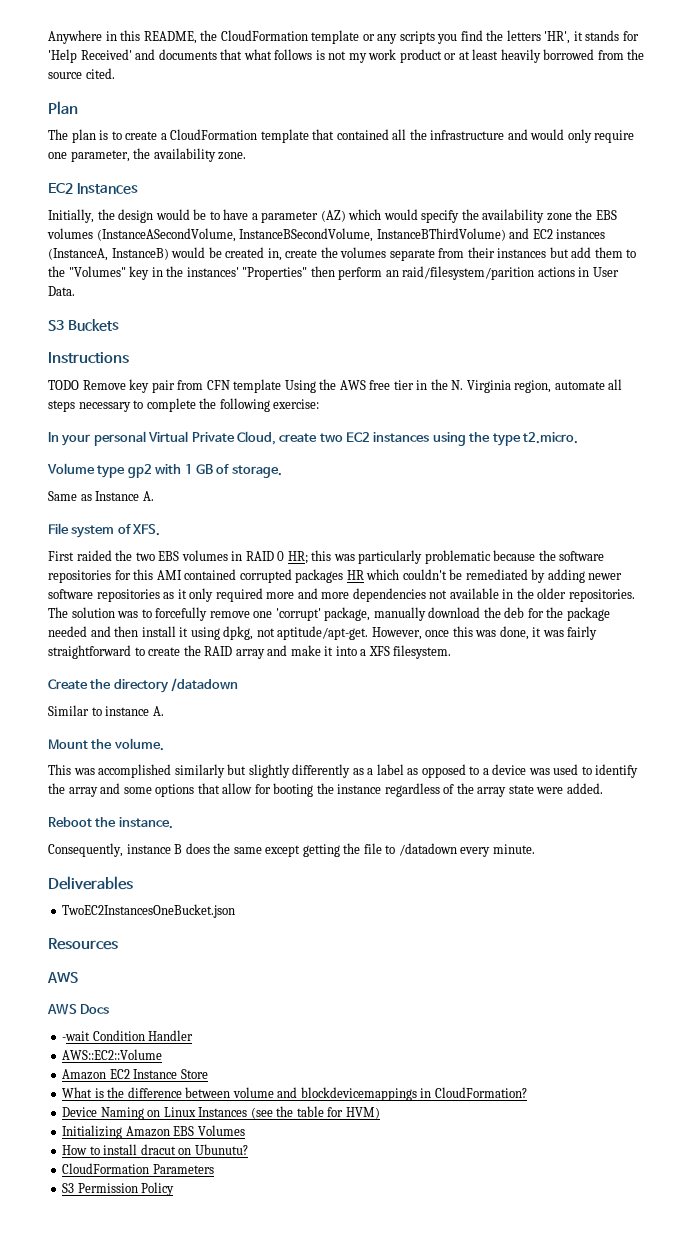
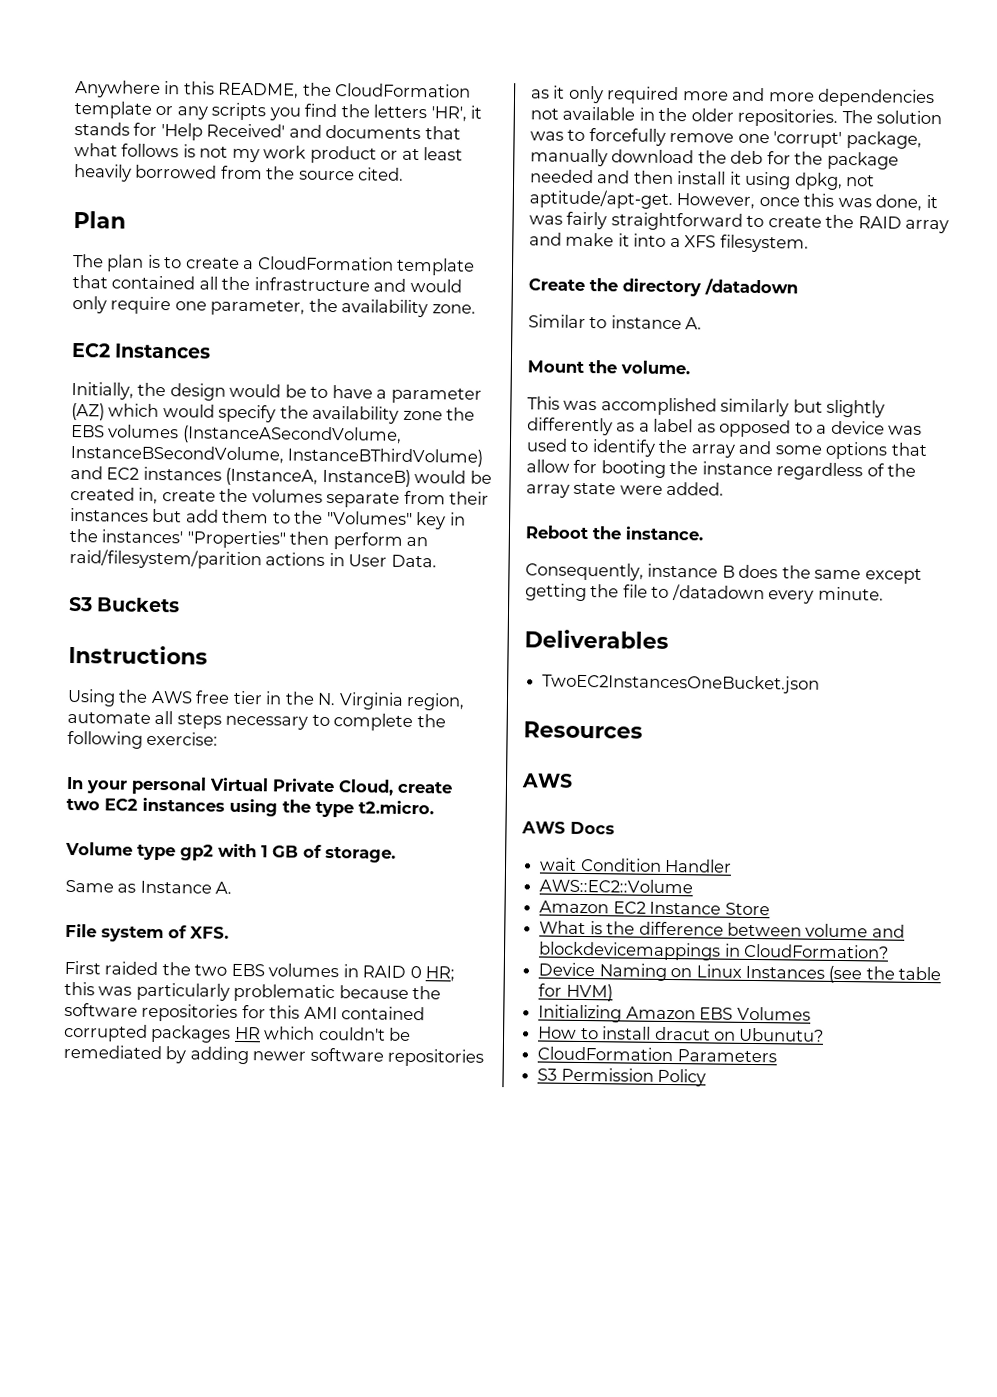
- TODO Remove key pair from CFN template Using the AWS free tier in the N. Virginia region, automate all steps necessary to complete the following exercise:
+ Using the AWS free tier in the N. Virginia region, automate all steps necessary to complete the following exercise:
- -wait Condition Handler
+ wait Condition Handler

